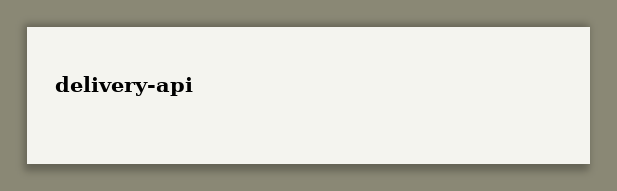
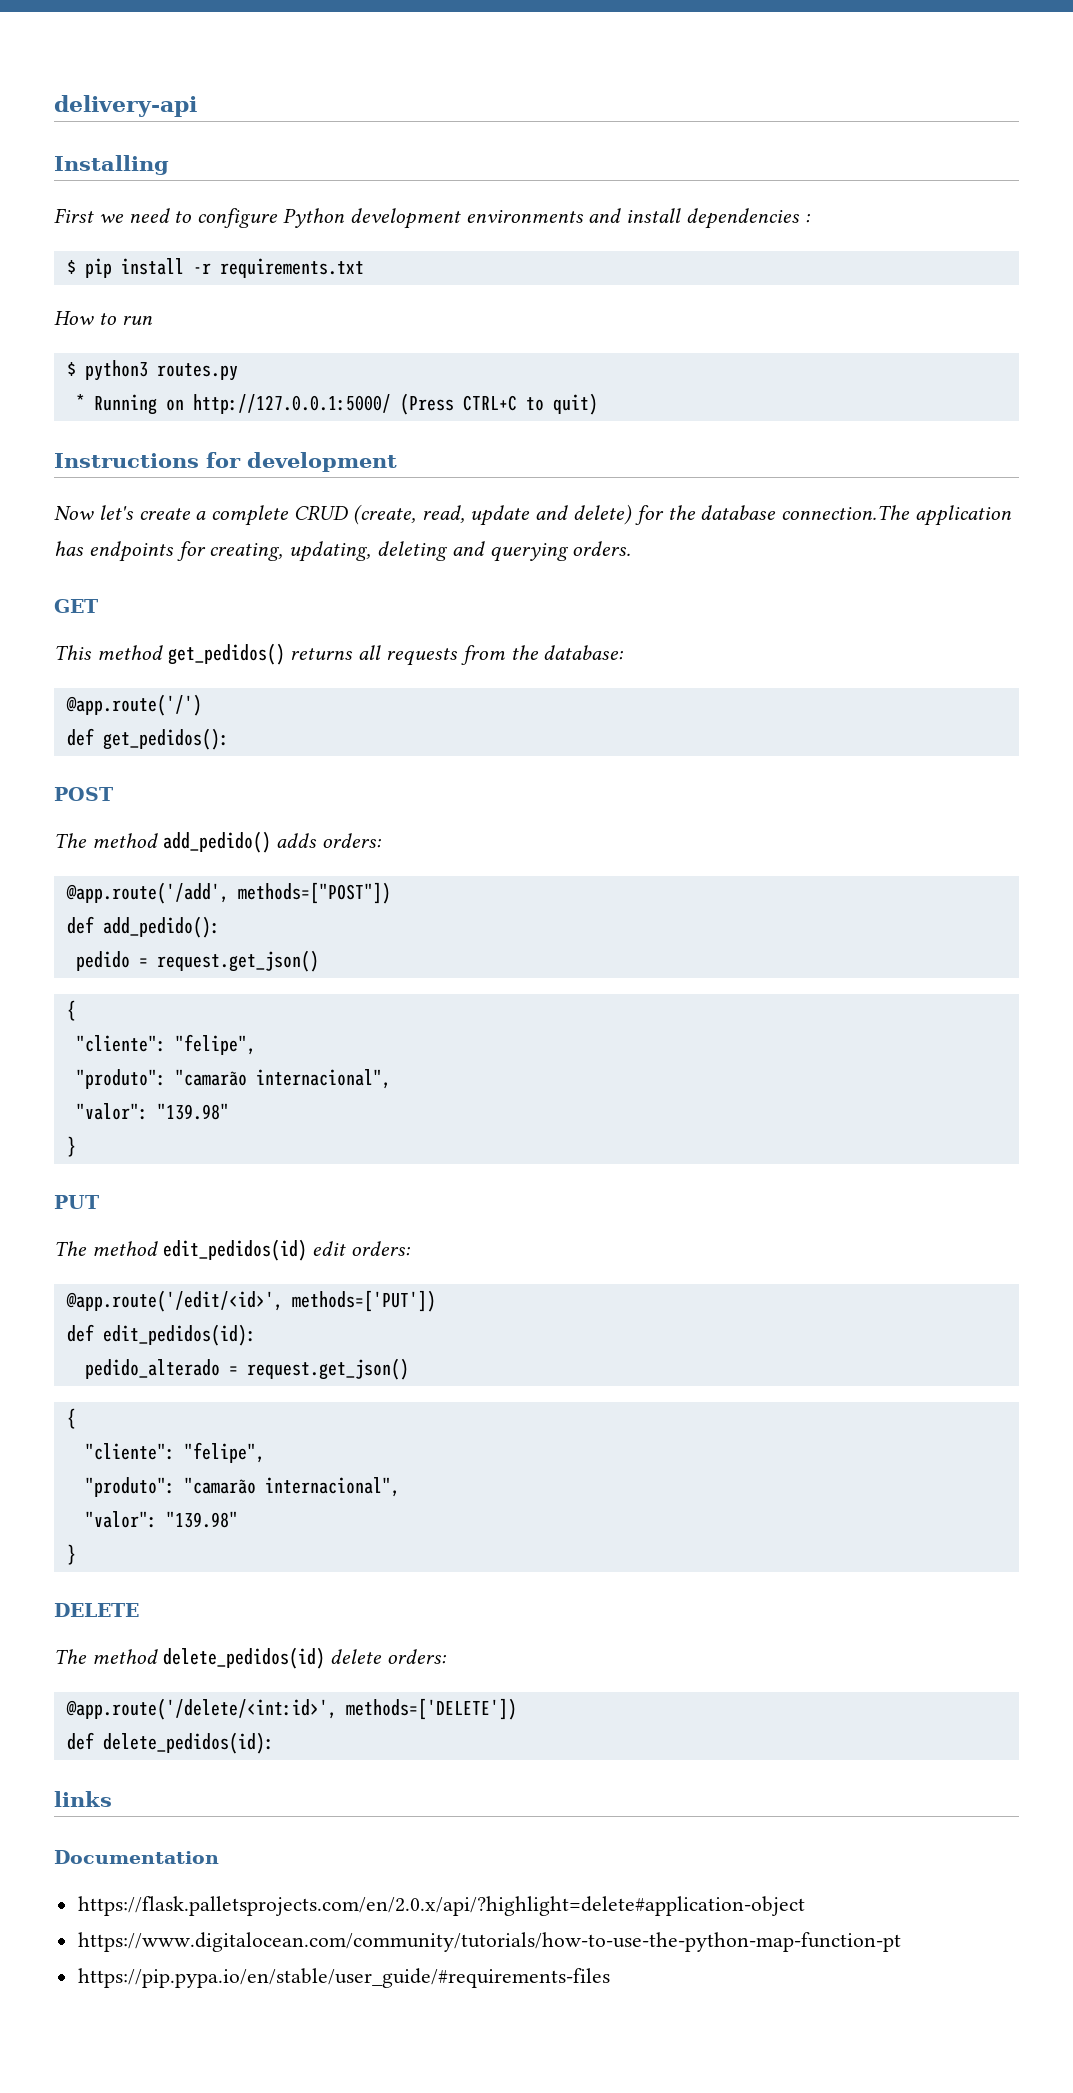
+ Installing
+ First we need to configure Python development environments and install dependencies :
+ $ pip install -r requirements.txt
+ How to run
+ $ python3 routes.py
+ * Running on http://127.0.0.1:5000/ (Press CTRL+C to quit)
+ Instructions for development
+ Now let's create a complete CRUD (create, read, update and delete) for the database connection.The application has endpoints for creating, updating, deleting and querying orders.
+ GET
+ This method get_pedidos() returns all requests from the database:
+ @app.route('/')
+ def get_pedidos():
+ POST
+ The method add_pedido() adds orders:
+ @app.route('/add', methods=["POST"])
+ def add_pedido():
+ pedido = request.get_json()
+ {
+ "cliente": "felipe",
+ "produto": "camarão internacional",
+ "valor": "139.98"
+ }
+ PUT
+ The method edit_pedidos(id) edit orders:
+ @app.route('/edit/<id>', methods=['PUT'])
+ def edit_pedidos(id):
+ pedido_alterado = request.get_json()
+ {
+ "cliente": "felipe",
+ "produto": "camarão internacional",
+ "valor": "139.98"
+ }
+ DELETE
+ The method delete_pedidos(id) delete orders:
+ @app.route('/delete/<int:id>', methods=['DELETE'])
+ def delete_pedidos(id):
+ links
+ Documentation
+ https://flask.palletsprojects.com/en/2.0.x/api/?highlight=delete#application-object
+ https://www.digitalocean.com/community/tutorials/how-to-use-the-python-map-function-pt
+ https://pip.pypa.io/en/stable/user_guide/#requirements-files

